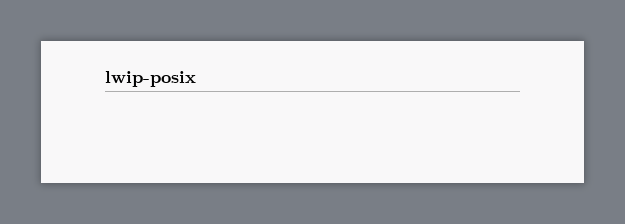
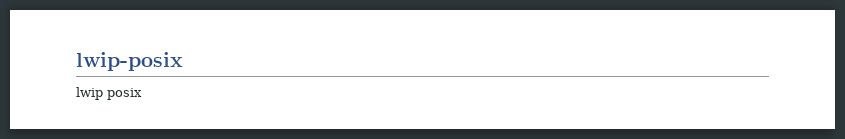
+ lwip posix

